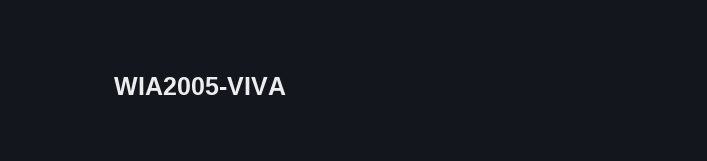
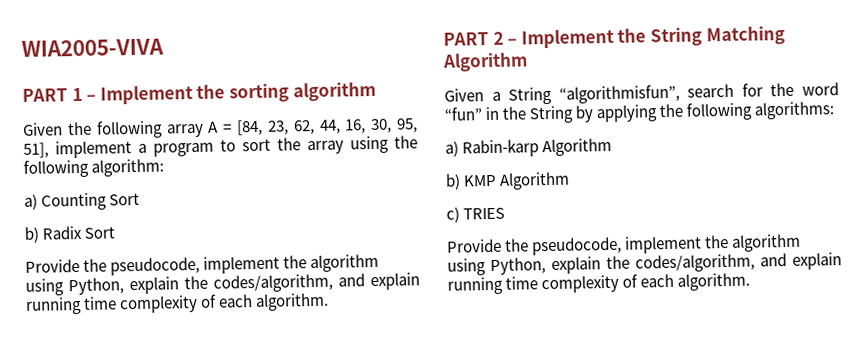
+ PART 1 – Implement the sorting algorithm
+ Given the following array A = [84, 23, 62, 44, 16, 30, 95, 51], implement a program to sort the array using the following algorithm:
+ a) Counting Sort
+ b) Radix Sort
+ Provide the pseudocode, implement the algorithm using Python, explain the codes/algorithm, and explain running time complexity of each algorithm.
+ PART 2 – Implement the String Matching Algorithm
+ Given a String “algorithmisfun”, search for the word “fun” in the String by applying the following algorithms:
+ a) Rabin-karp Algorithm
+ b) KMP Algorithm
+ c) TRIES
+ Provide the pseudocode, implement the algorithm using Python, explain the codes/algorithm, and explain running time complexity of each algorithm.

